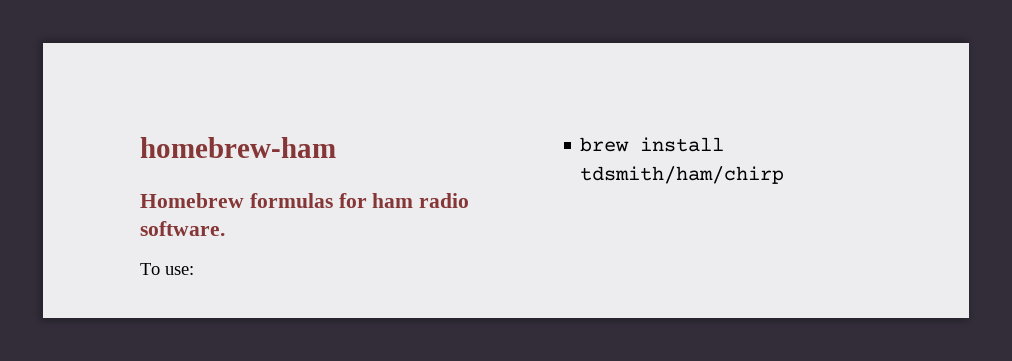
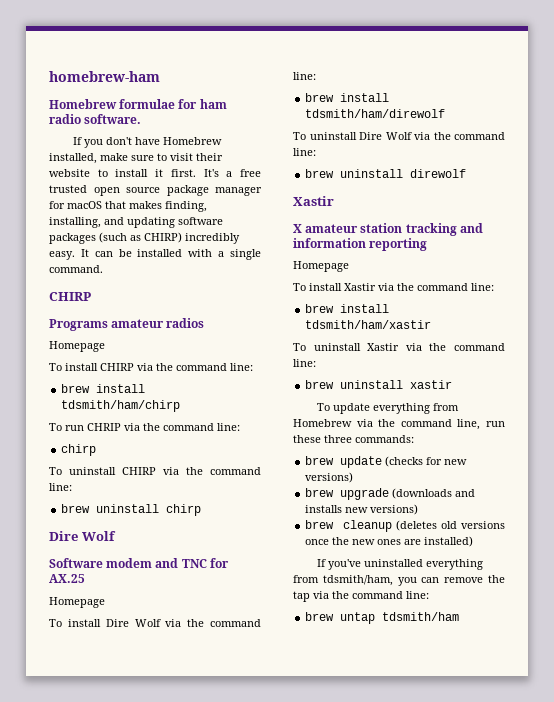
- Homebrew formulas for ham radio software.
+ Homebrew formulae for ham radio software.
- To use:
+ If you don't have Homebrew installed, make sure to visit their website to install it first. It's a free trusted open source package manager for macOS that makes finding, installing, and updating software packages (such as CHIRP) incredibly easy. It can be installed with a single command.
+ CHIRP
+ Programs amateur radios
+ Homepage
+ To install CHIRP via the command line:
  brew install tdsmith/ham/chirp
+ To run CHRIP via the command line:
+ chirp
+ To uninstall CHIRP via the command line:
+ brew uninstall chirp
+ Dire Wolf
+ Software modem and TNC for AX.25
+ Homepage
+ To install Dire Wolf via the command line:
+ brew install tdsmith/ham/direwolf
+ To uninstall Dire Wolf via the command line:
+ brew uninstall direwolf
+ Xastir
+ X amateur station tracking and information reporting
+ Homepage
+ To install Xastir via the command line:
+ brew install tdsmith/ham/xastir
+ To uninstall Xastir via the command line:
+ brew uninstall xastir
+ To update everything from Homebrew via the command line, run these three commands:
+ brew update (checks for new versions)
+ brew upgrade (downloads and installs new versions)
+ brew cleanup (deletes old versions once the new ones are installed)
+ If you've uninstalled everything from tdsmith/ham, you can remove the tap via the command line:
+ brew untap tdsmith/ham

